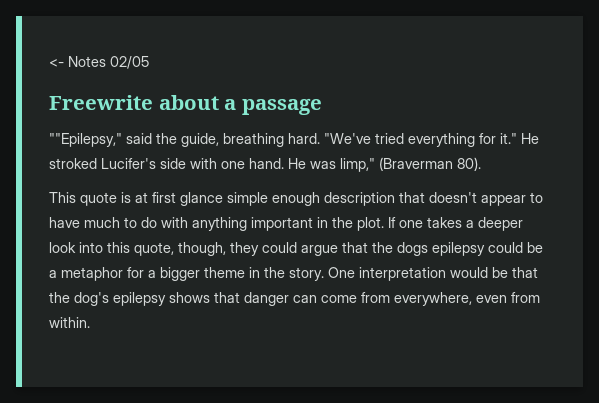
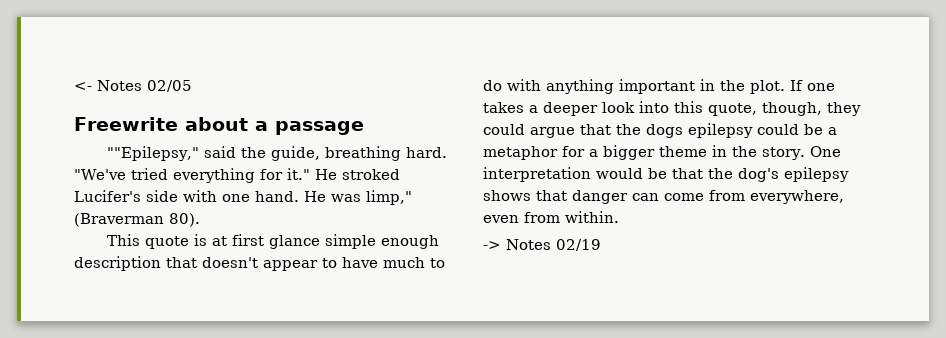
+ -> Notes 02/19

